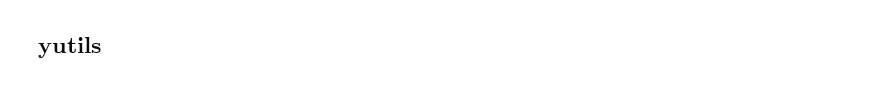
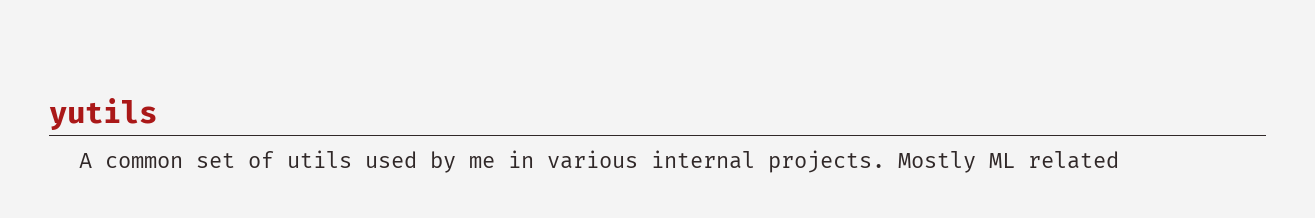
+ A common set of utils used by me in various internal projects. Mostly ML related

